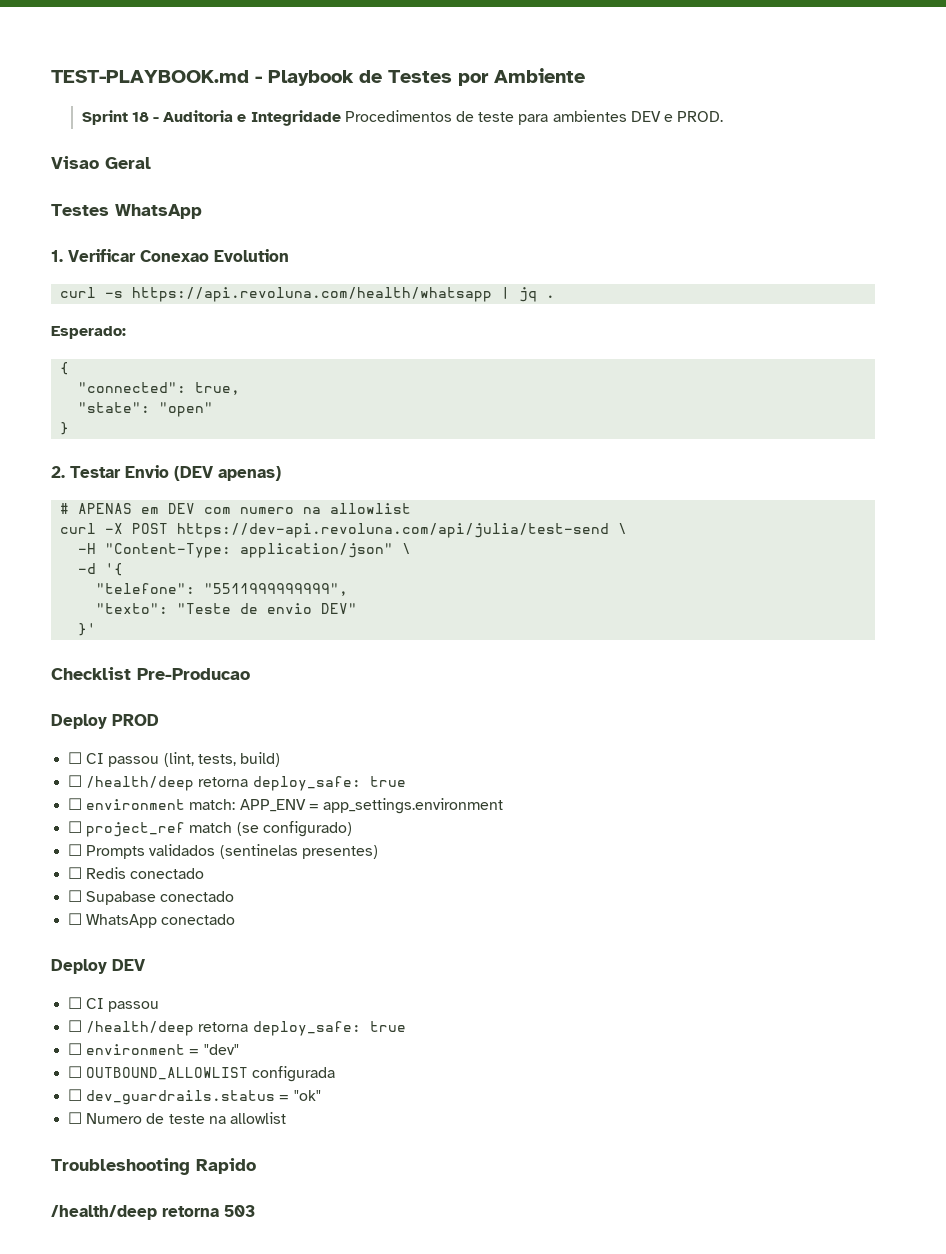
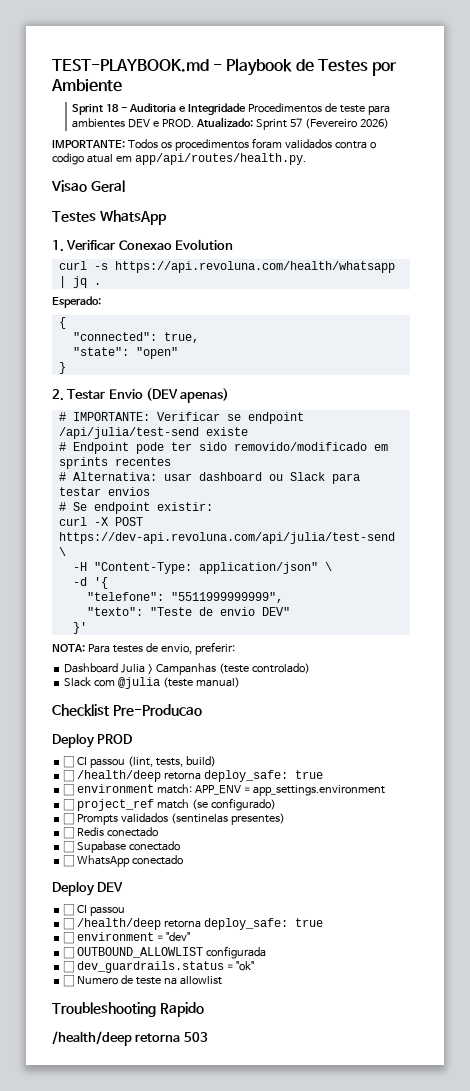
+ Atualizado: Sprint 57 (Fevereiro 2026)
+ IMPORTANTE: Todos os procedimentos foram validados contra o codigo atual em app/api/routes/health.py.
- # APENAS em DEV com numero na allowlist
+ # IMPORTANTE: Verificar se endpoint /api/julia/test-send existe
+ # Endpoint pode ter sido removido/modificado em sprints recentes
+ # Alternativa: usar dashboard ou Slack para testar envios
+ # Se endpoint existir:
+ NOTA: Para testes de envio, preferir:
+ Dashboard Julia > Campanhas (teste controlado)
+ Slack com @julia (teste manual)

